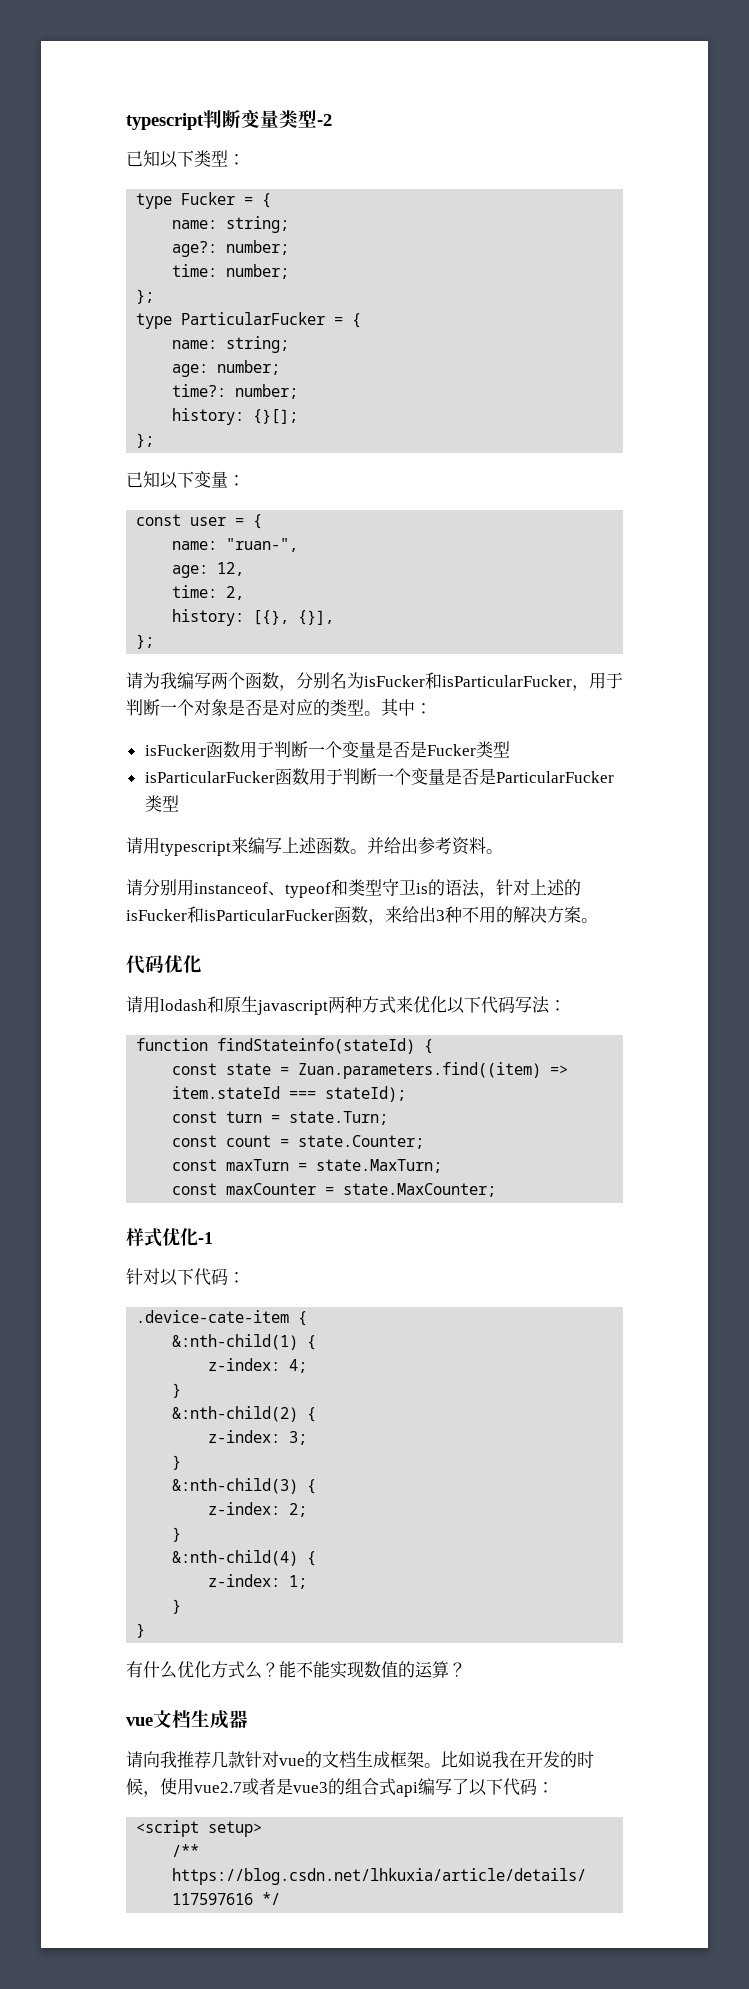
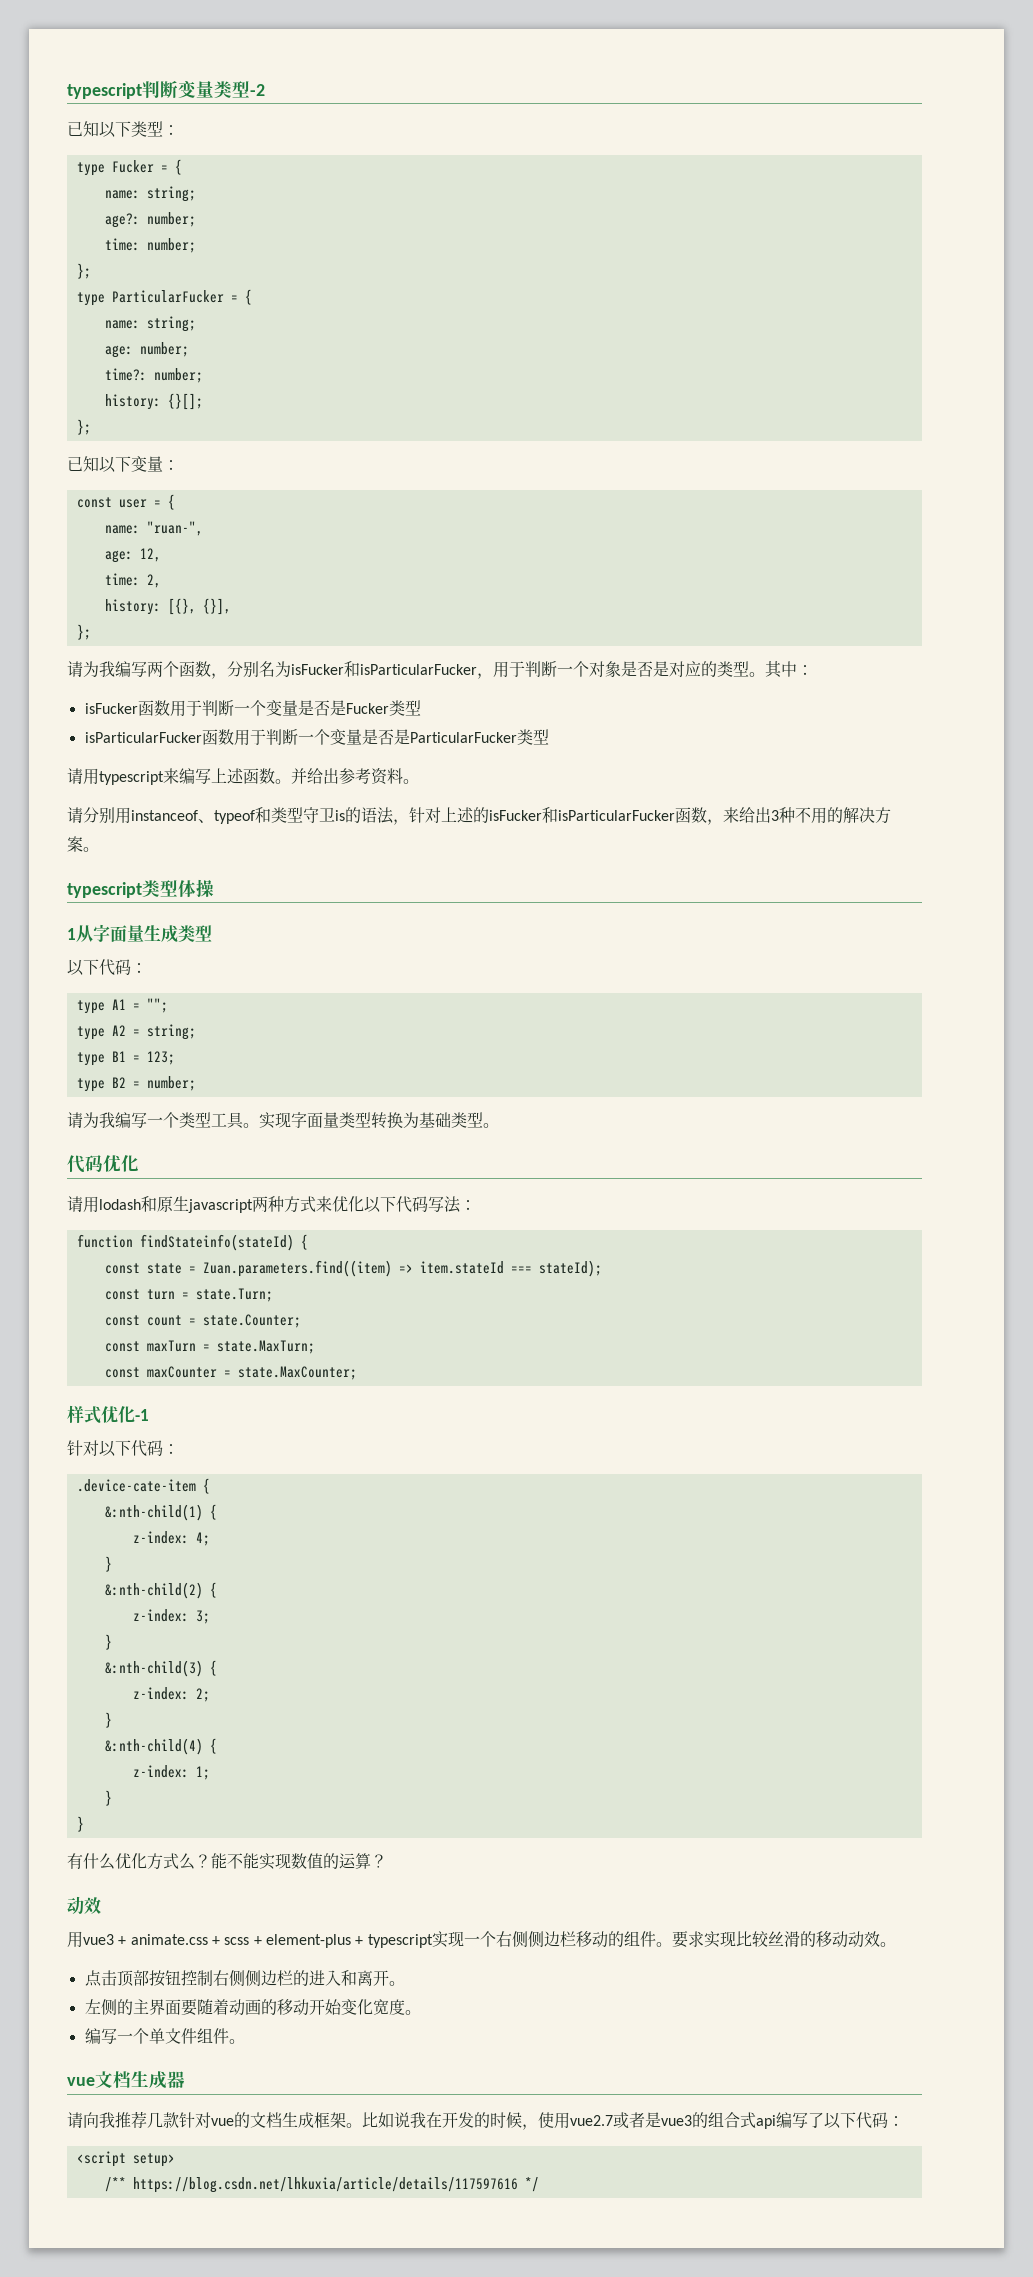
+ typescript类型体操
+ 1从字面量生成类型
+ 以下代码：
+ type A1 = "";
+ type A2 = string;
+ type B1 = 123;
+ type B2 = number;
+ 请为我编写一个类型工具。实现字面量类型转换为基础类型。
  能不能实现数值的运算？
+ 动效
+ 用vue3 + animate.css + scss + element-plus + typescript实现一个右侧侧边栏移动的组件。要求实现比较丝滑的移动动效。
+ 点击顶部按钮控制右侧侧边栏的进入和离开。
+ 左侧的主界面要随着动画的移动开始变化宽度。
+ 编写一个单文件组件。

